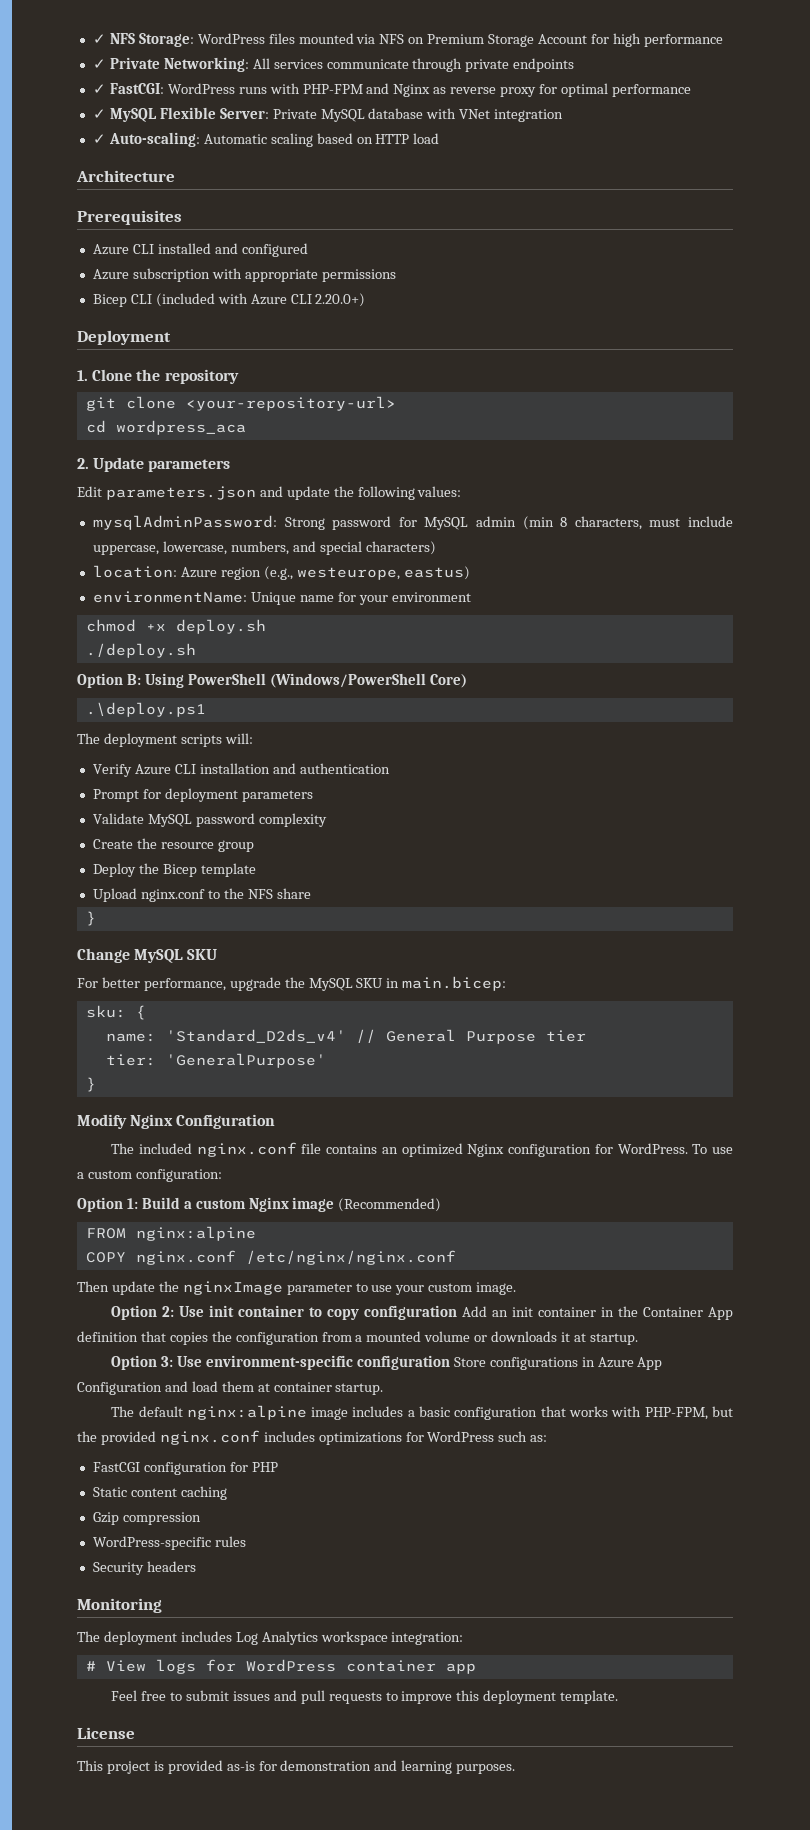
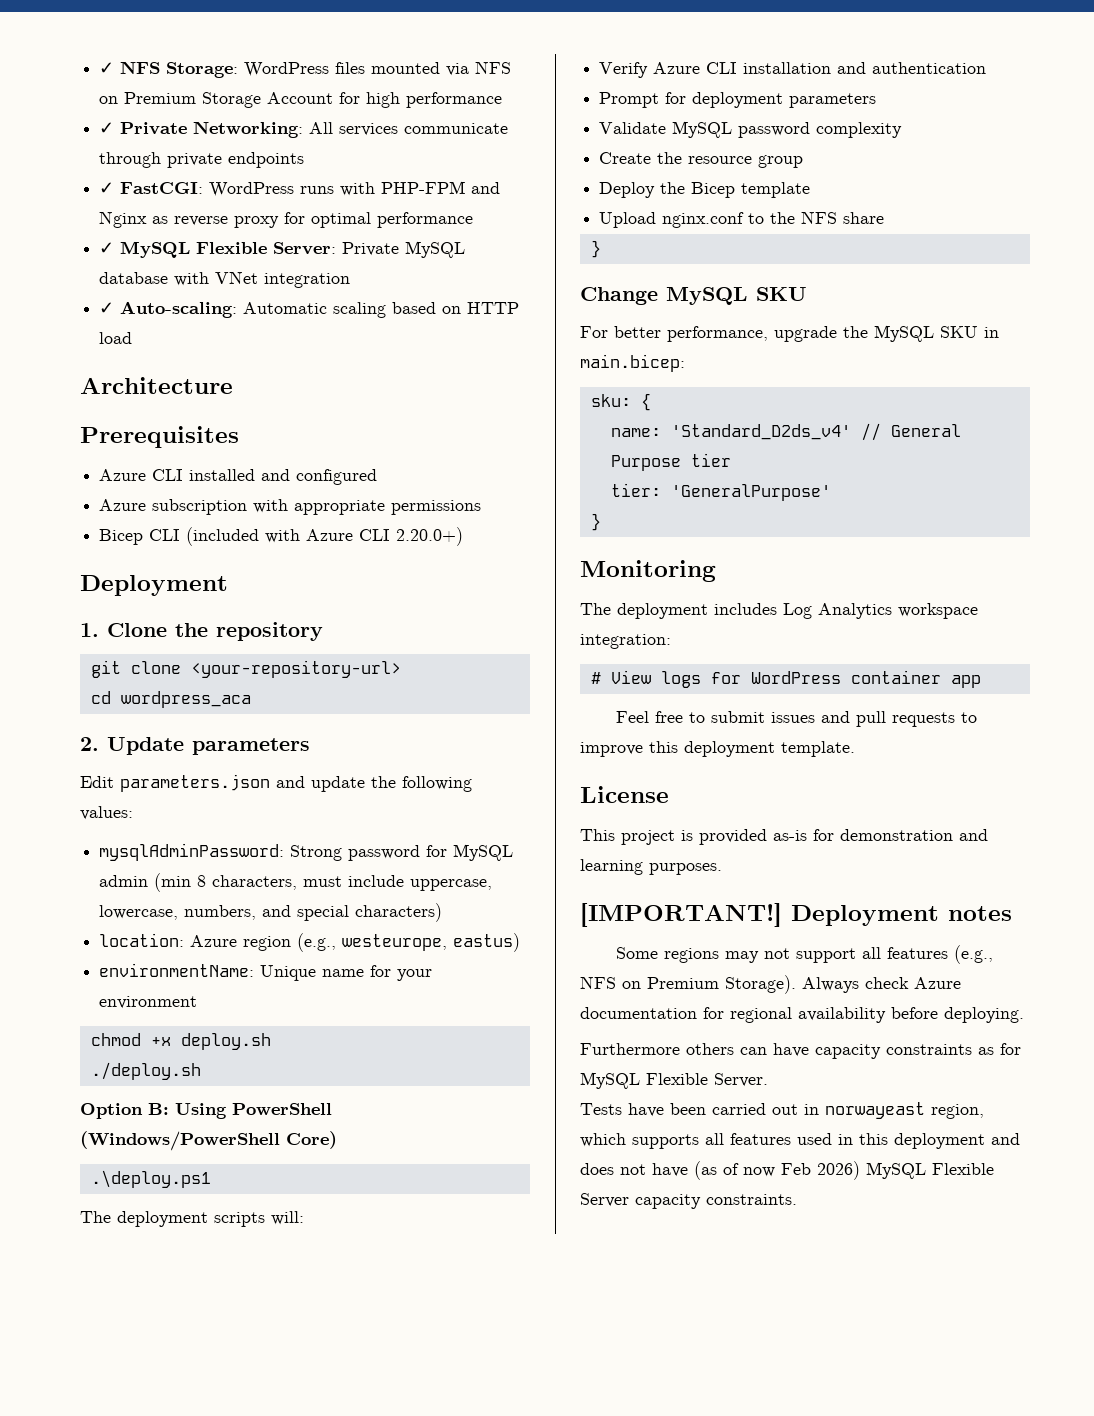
- Modify Nginx Configuration
- The included nginx.conf file contains an optimized Nginx configuration for WordPress. To use a custom configuration:
- Option 1: Build a custom Nginx image (Recommended)
- FROM nginx:alpine
- COPY nginx.conf /etc/nginx/nginx.conf
- Then update the nginxImage parameter to use your custom image.
- Option 2: Use init container to copy configuration Add an init container in the Container App definition that copies the configuration from a mounted volume or downloads it at startup.
- Option 3: Use environment-specific configuration Store configurations in Azure App Configuration and load them at container startup.
- The default nginx:alpine image includes a basic configuration that works with PHP-FPM, but the provided nginx.conf includes optimizations for WordPress such as:
- FastCGI configuration for PHP
- Static content caching
- Gzip compression
- WordPress-specific rules
- Security headers
+ [IMPORTANT!] Deployment notes
+ Some regions may not support all features (e.g., NFS on Premium Storage). Always check Azure documentation for regional availability before deploying.
+ Furthermore others can have capacity constraints as for MySQL Flexible Server.
+ Tests have been carried out in norwayeast region, which supports all features used in this deployment and does not have (as of now Feb 2026) MySQL Flexible Server capacity constraints.

